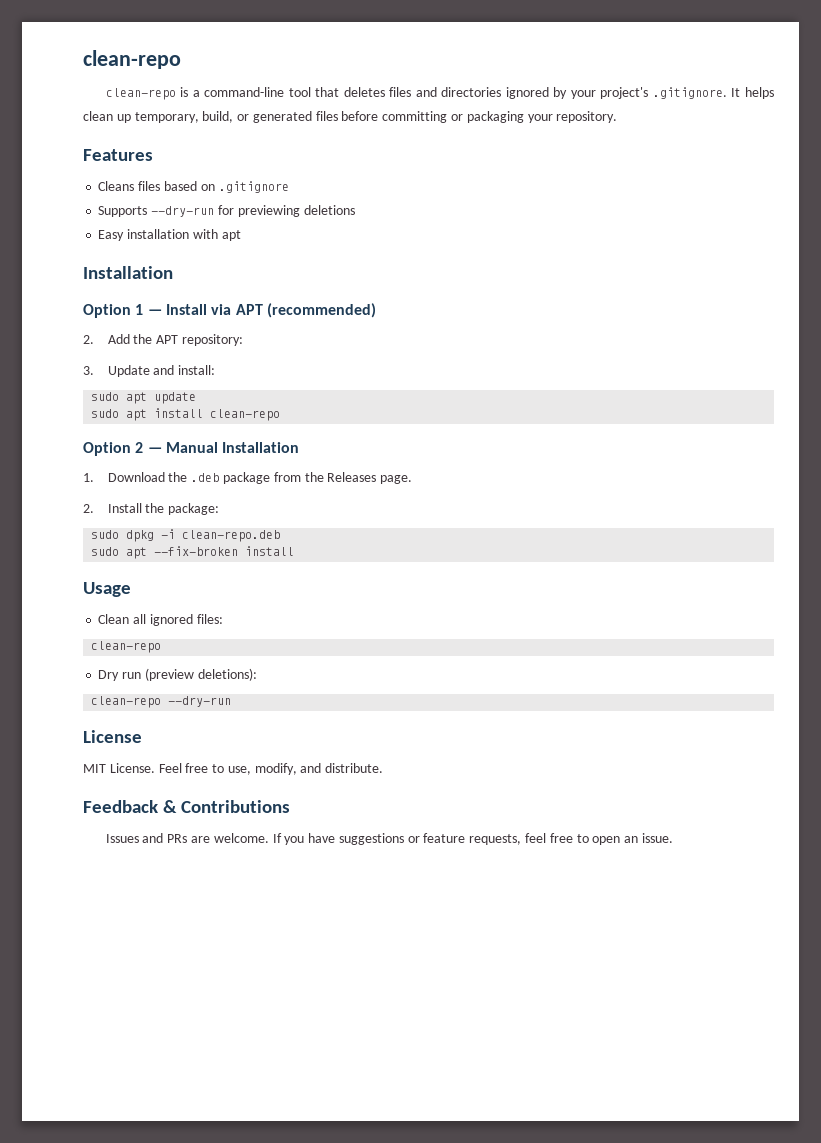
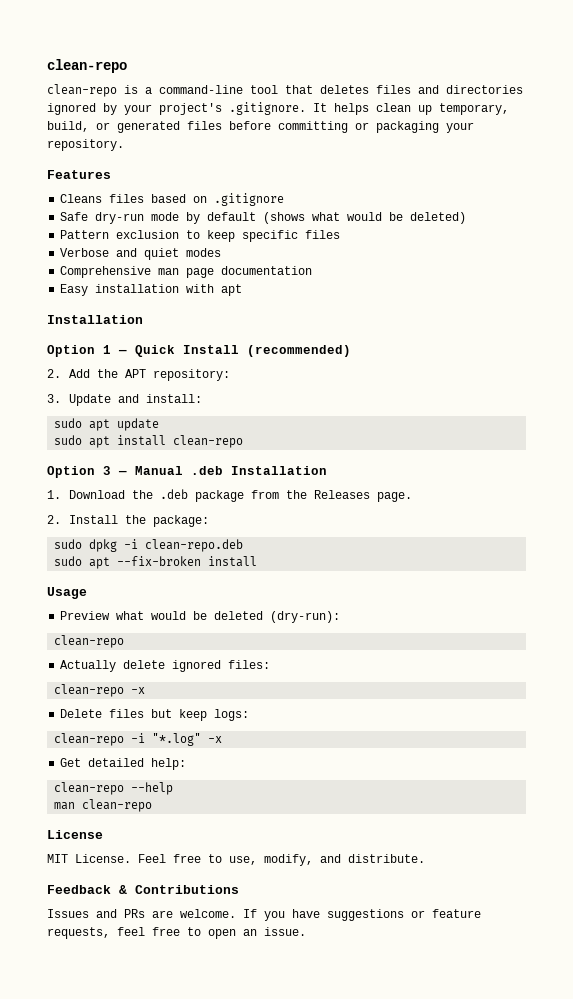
- Supports --dry-run for previewing deletions
+ Safe dry-run mode by default (shows what would be deleted)
+ Pattern exclusion to keep specific files
+ Verbose and quiet modes
+ Comprehensive man page documentation
- Option 1 — Install via APT (recommended)
+ Option 1 — Quick Install (recommended)
- Option 2 — Manual Installation
+ Option 3 — Manual .deb Installation
- Clean all ignored files:
+ Preview what would be deleted (dry-run):
  clean-repo
- Dry run (preview deletions):
- clean-repo --dry-run
+ Actually delete ignored files:
+ clean-repo -x
+ Delete files but keep logs:
+ clean-repo -i "*.log" -x
+ Get detailed help:
+ clean-repo --help
+ man clean-repo

